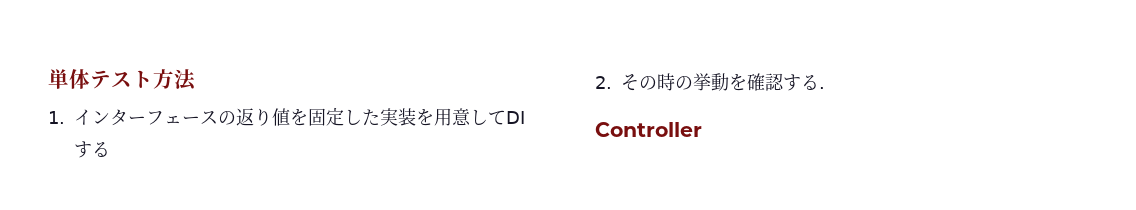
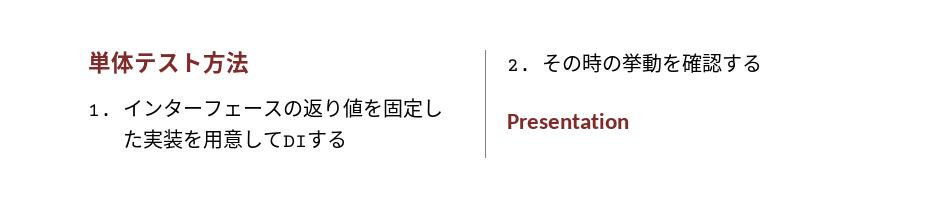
- 2.その時の挙動を確認する.
- Controller
+ 2.その時の挙動を確認する
+ Presentation

